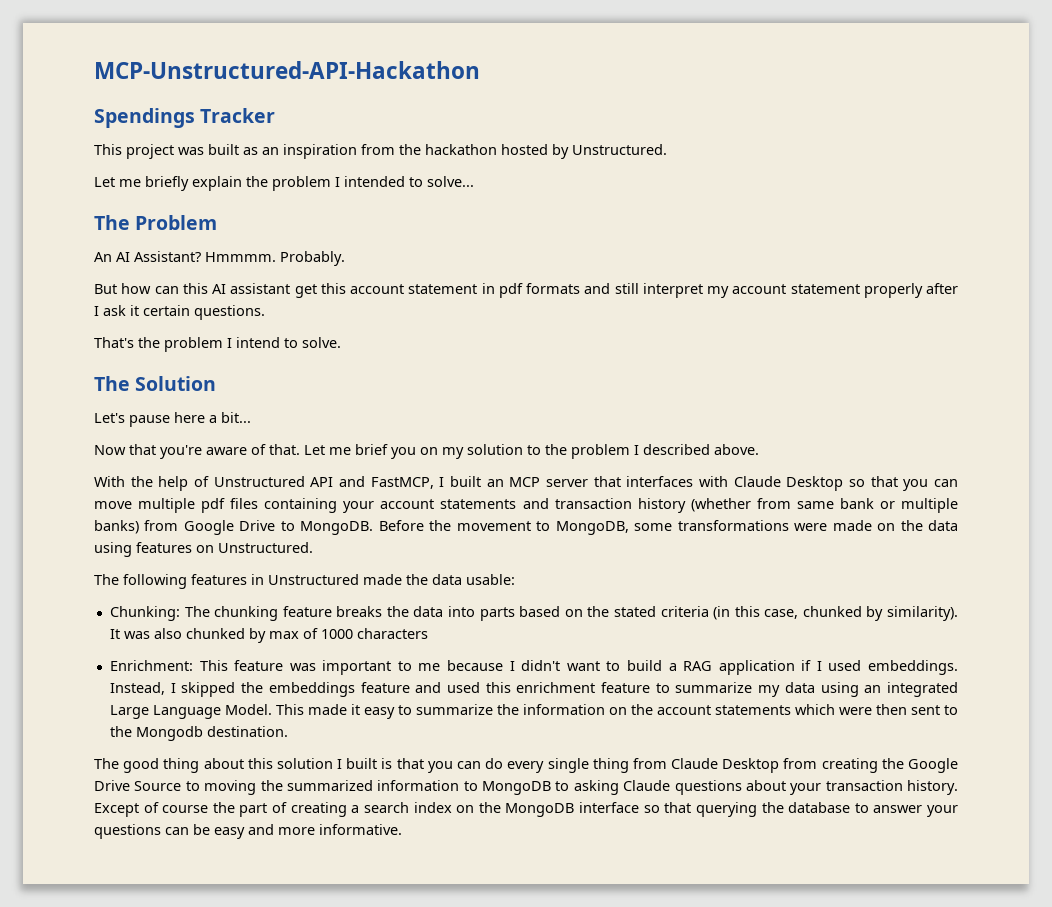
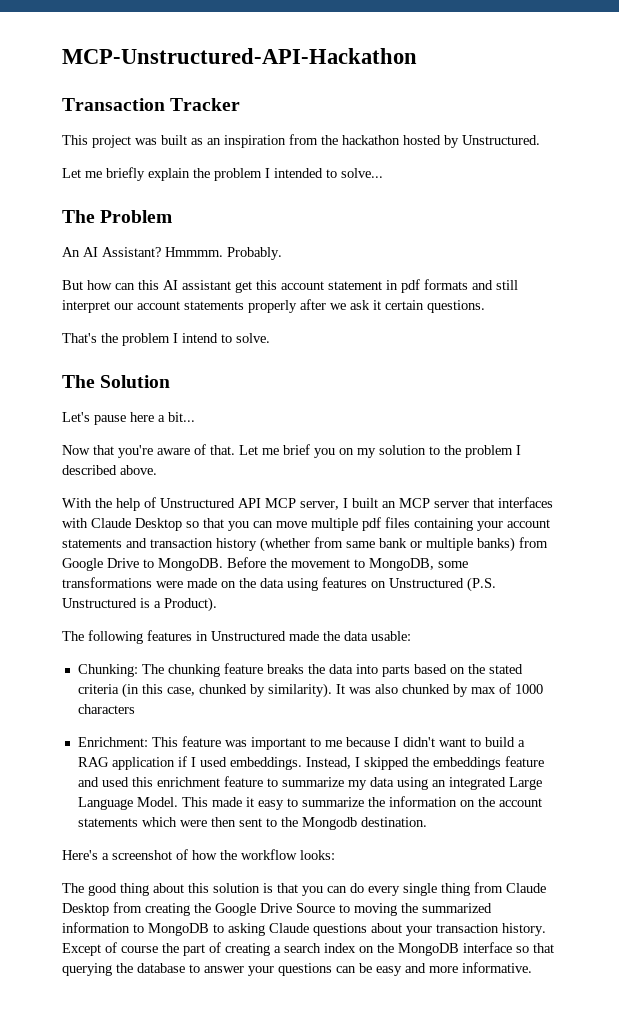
- Spendings Tracker
+ Transaction Tracker
- But how can this AI assistant get this account statement in pdf formats and still interpret my account statement properly after I ask it certain questions.
+ But how can this AI assistant get this account statement in pdf formats and still interpret our account statements properly after we ask it certain questions.
- With the help of Unstructured API and FastMCP, I built an MCP server that interfaces with Claude Desktop so that you can move multiple pdf files containing your account statements and transaction history (whether from same bank or multiple banks) from Google Drive to MongoDB.
+ With the help of Unstructured API MCP server, I built an MCP server that interfaces with Claude Desktop so that you can move multiple pdf files containing your account statements and transaction history (whether from same bank or multiple banks) from Google Drive to MongoDB.
- Before the movement to MongoDB, some transformations were made on the data using features on Unstructured.
+ Before the movement to MongoDB, some transformations were made on the data using features on Unstructured (P.S. Unstructured is a Product).
+ Here's a screenshot of how the workflow looks:
- The good thing about this solution I built is that you can do every single thing from Claude Desktop from creating the Google Drive Source to moving the summarized information to MongoDB to asking Claude questions about your transaction history.
+ The good thing about this solution is that you can do every single thing from Claude Desktop from creating the Google Drive Source to moving the summarized information to MongoDB to asking Claude questions about your transaction history.

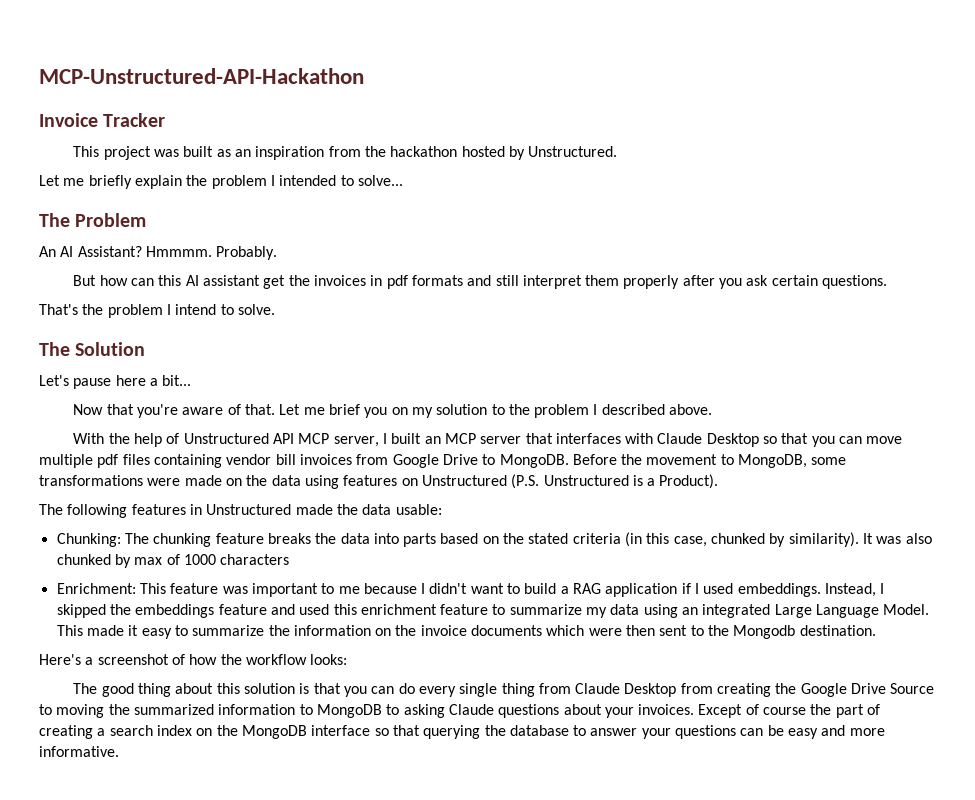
- Transaction Tracker
+ Invoice Tracker
- But how can this AI assistant get this account statement in pdf formats and still interpret our account statements properly after we ask it certain questions.
+ But how can this AI assistant get the invoices in pdf formats and still interpret them properly after you ask certain questions.
- With the help of Unstructured API MCP server, I built an MCP server that interfaces with Claude Desktop so that you can move multiple pdf files containing your account statements and transaction history (whether from same bank or multiple banks) from Google Drive to MongoDB.
+ With the help of Unstructured API MCP server, I built an MCP server that interfaces with Claude Desktop so that you can move multiple pdf files containing vendor bill invoices from Google Drive to MongoDB.
- This made it easy to summarize the information on the account statements which were then sent to the Mongodb destination.
+ This made it easy to summarize the information on the invoice documents which were then sent to the Mongodb destination.
- The good thing about this solution is that you can do every single thing from Claude Desktop from creating the Google Drive Source to moving the summarized information to MongoDB to asking Claude questions about your transaction history.
+ The good thing about this solution is that you can do every single thing from Claude Desktop from creating the Google Drive Source to moving the summarized information to MongoDB to asking Claude questions about your invoices.

